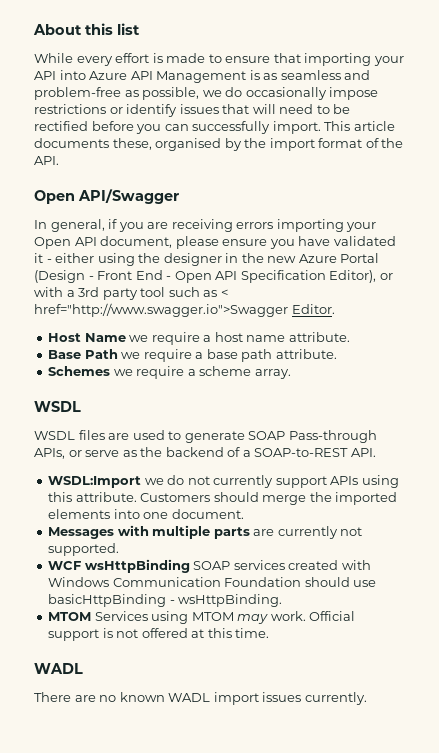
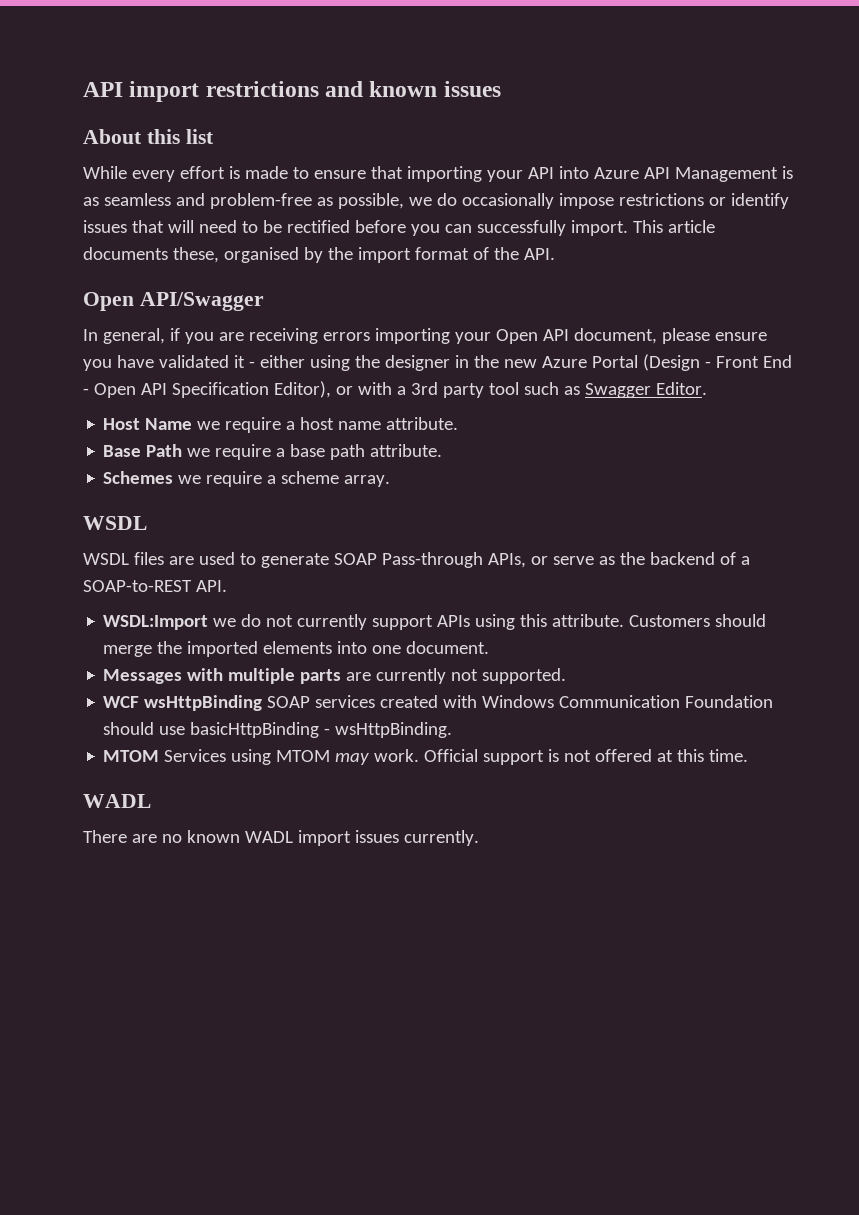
+ API import restrictions and known issues
- In general, if you are receiving errors importing your Open API document, please ensure you have validated it - either using the designer in the new Azure Portal (Design - Front End - Open API Specification Editor), or with a 3rd party tool such as < href="http://www.swagger.io">Swagger Editor.
+ In general, if you are receiving errors importing your Open API document, please ensure you have validated it - either using the designer in the new Azure Portal (Design - Front End - Open API Specification Editor), or with a 3rd party tool such as Swagger Editor.

